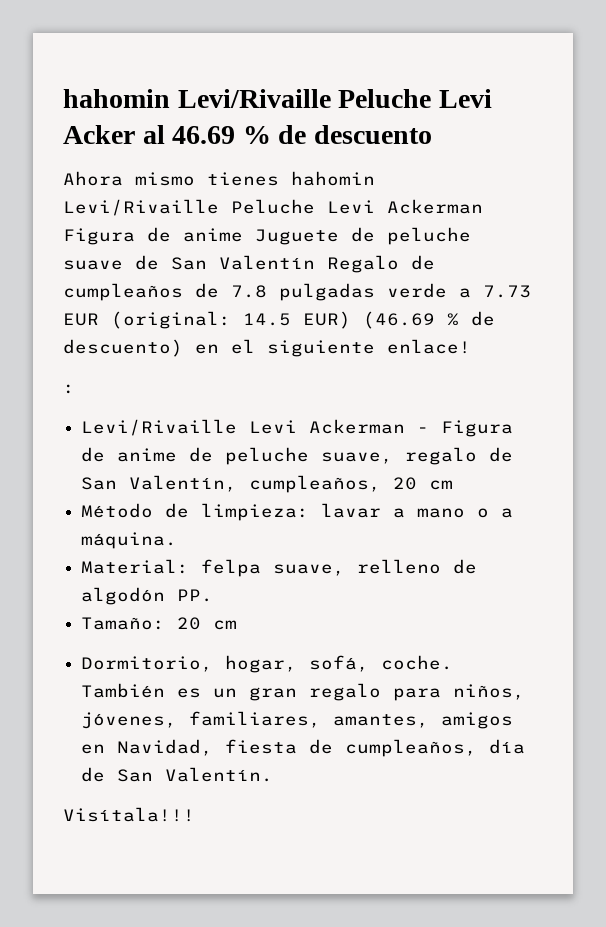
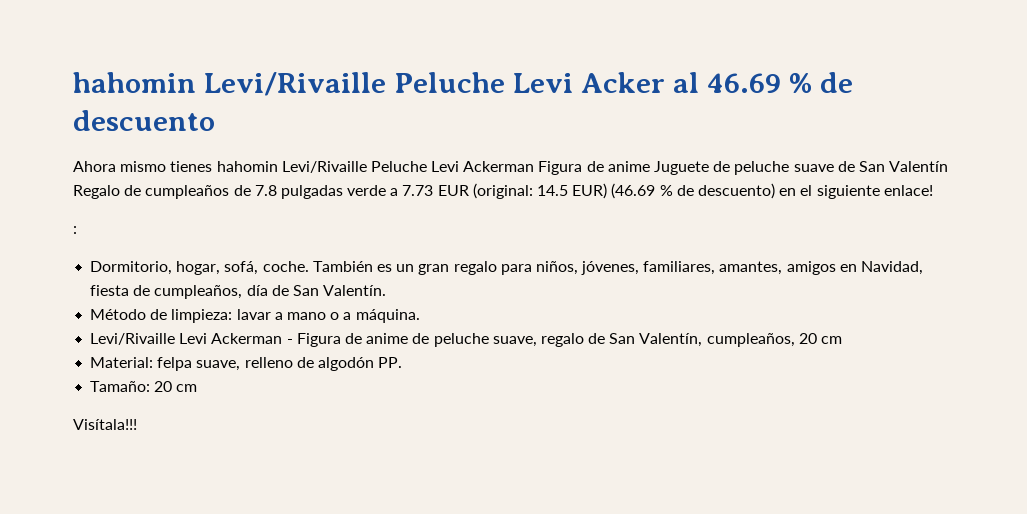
- Levi/Rivaille Levi Ackerman - Figura de anime de peluche suave, regalo de San Valentín, cumpleaños, 20 cm
- Método de limpieza: lavar a mano o a máquina.
- Material: felpa suave, relleno de algodón PP.
- Tamaño: 20 cm
+ Método de limpieza: lavar a mano o a máquina.
+ Levi/Rivaille Levi Ackerman - Figura de anime de peluche suave, regalo de San Valentín, cumpleaños, 20 cm
+ Material: felpa suave, relleno de algodón PP.
+ Tamaño: 20 cm

